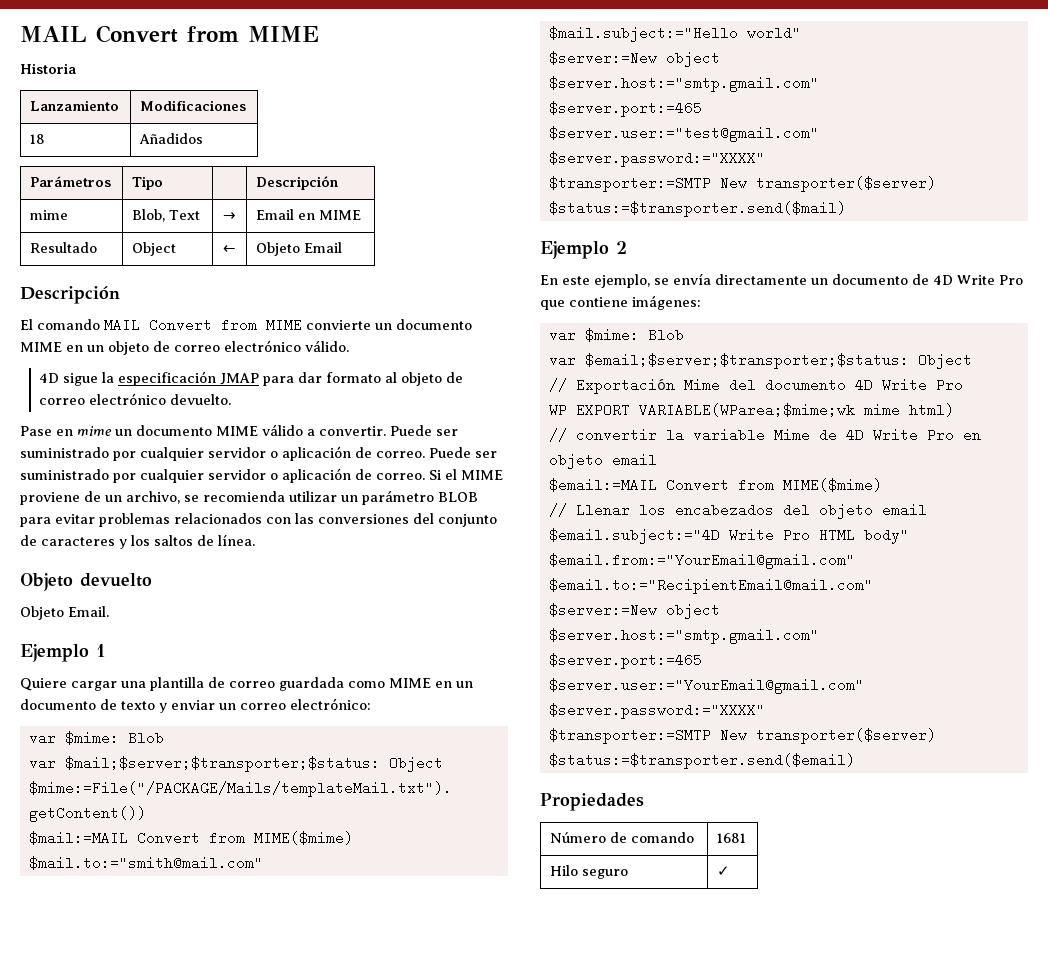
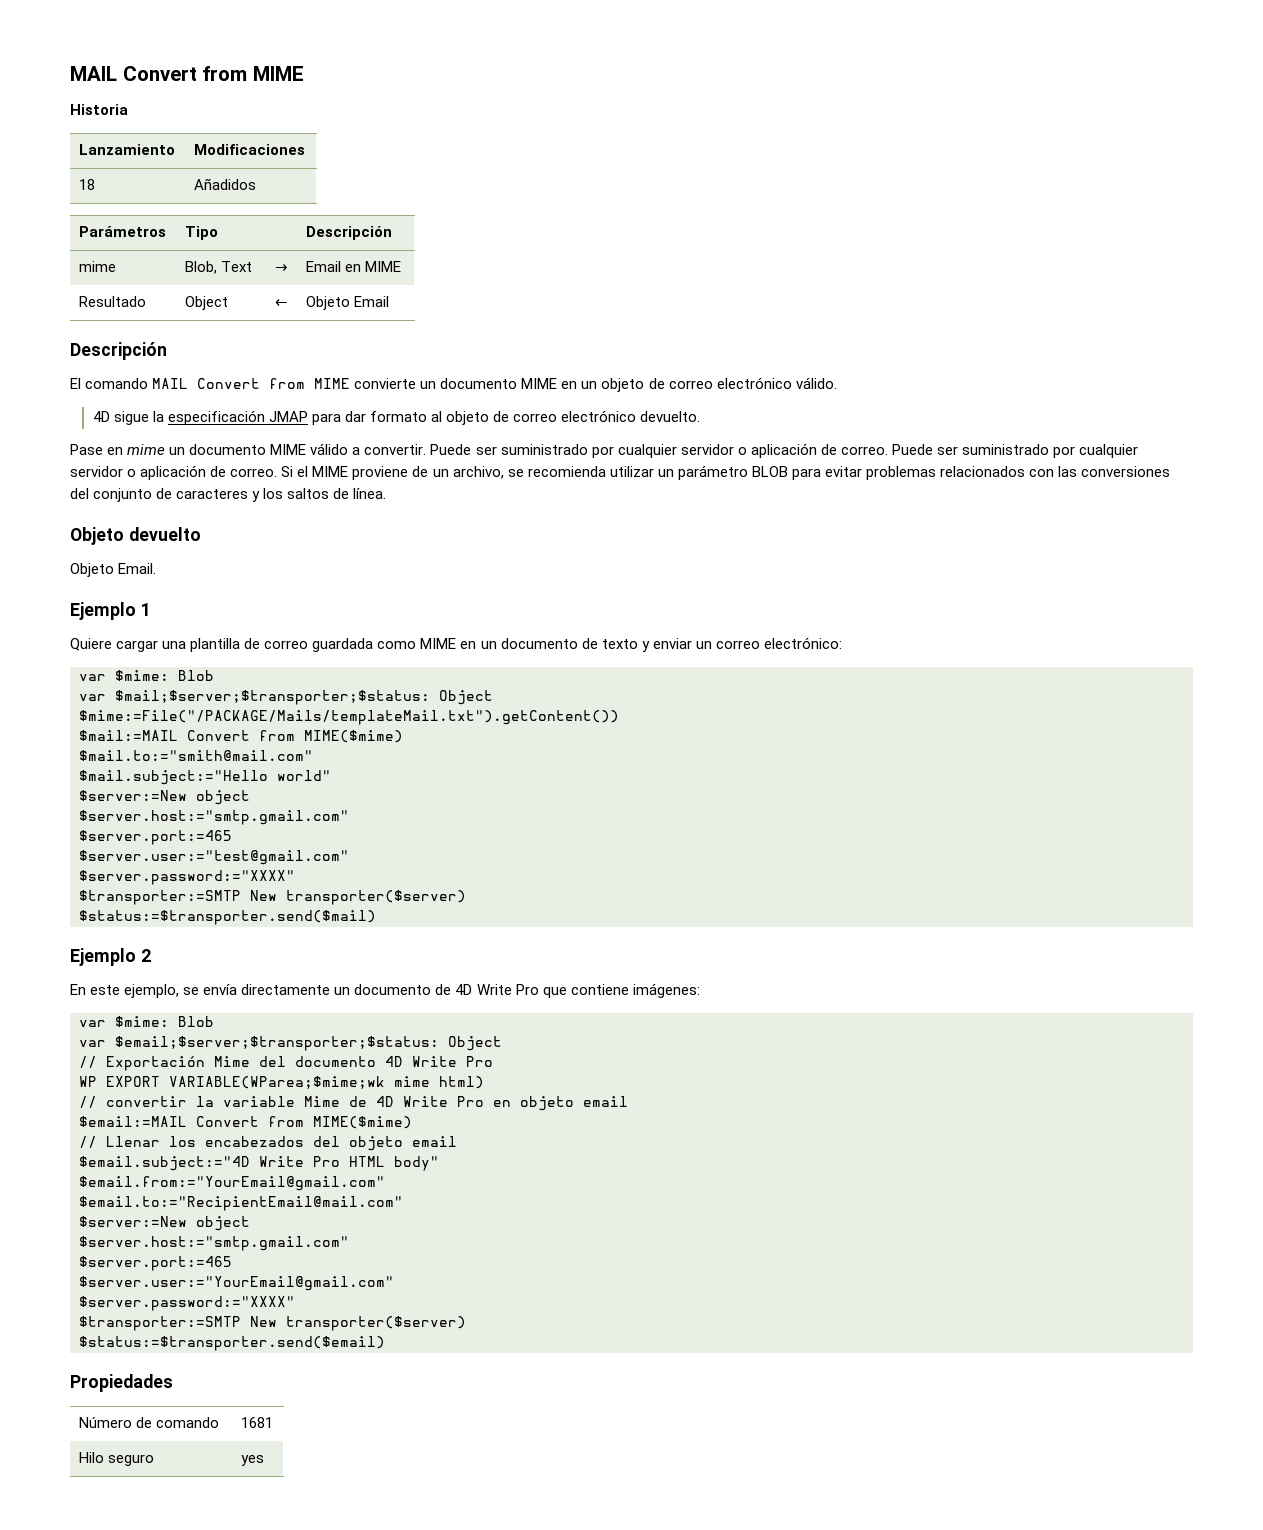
- Hilo seguro | ✓
+ Hilo seguro | yes

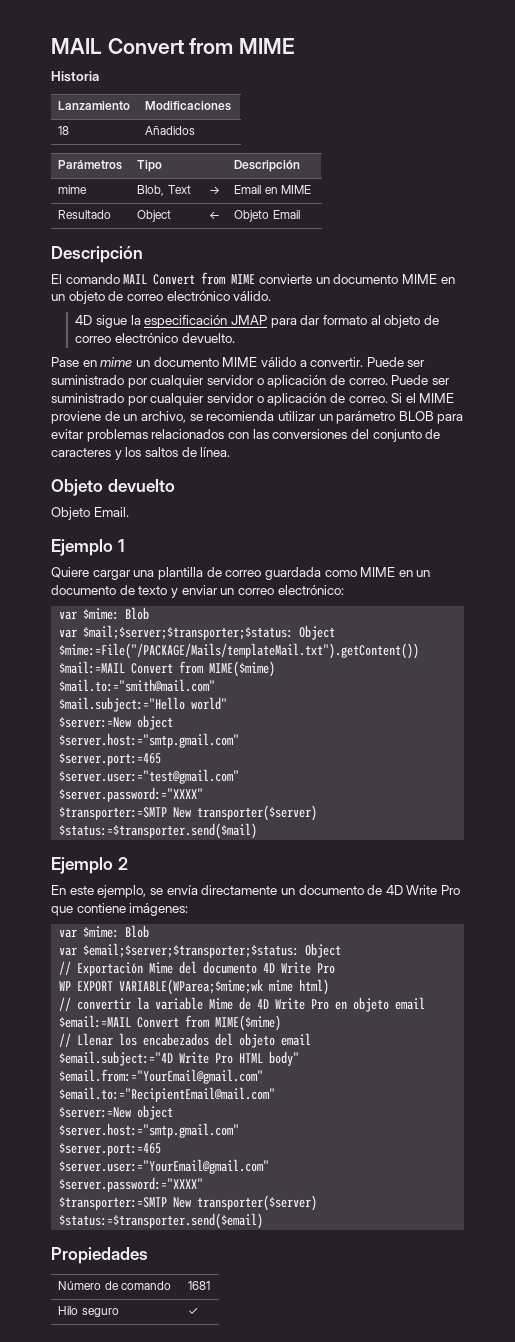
- Hilo seguro | yes
+ Hilo seguro | ✓

